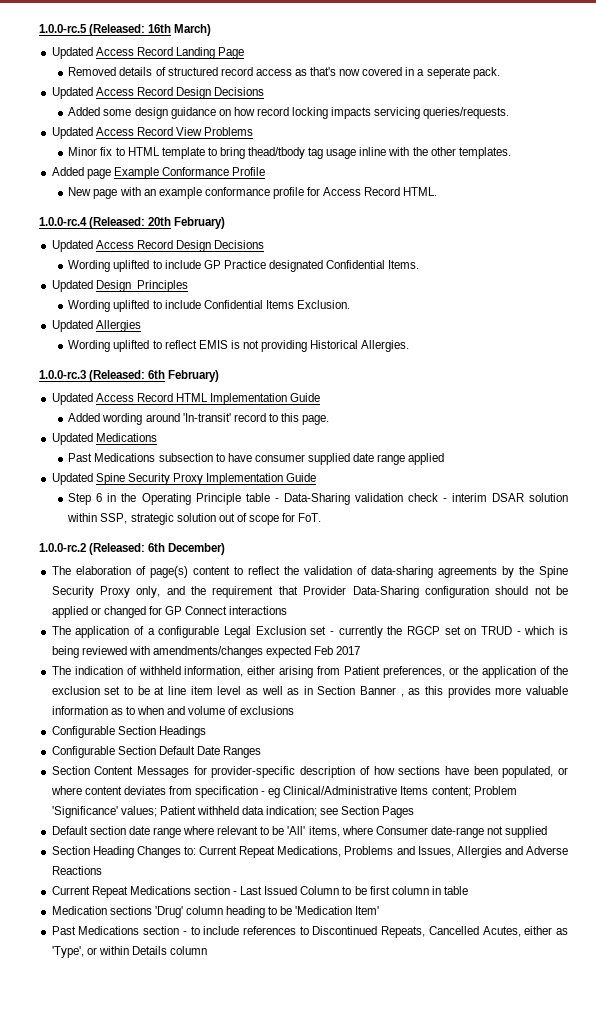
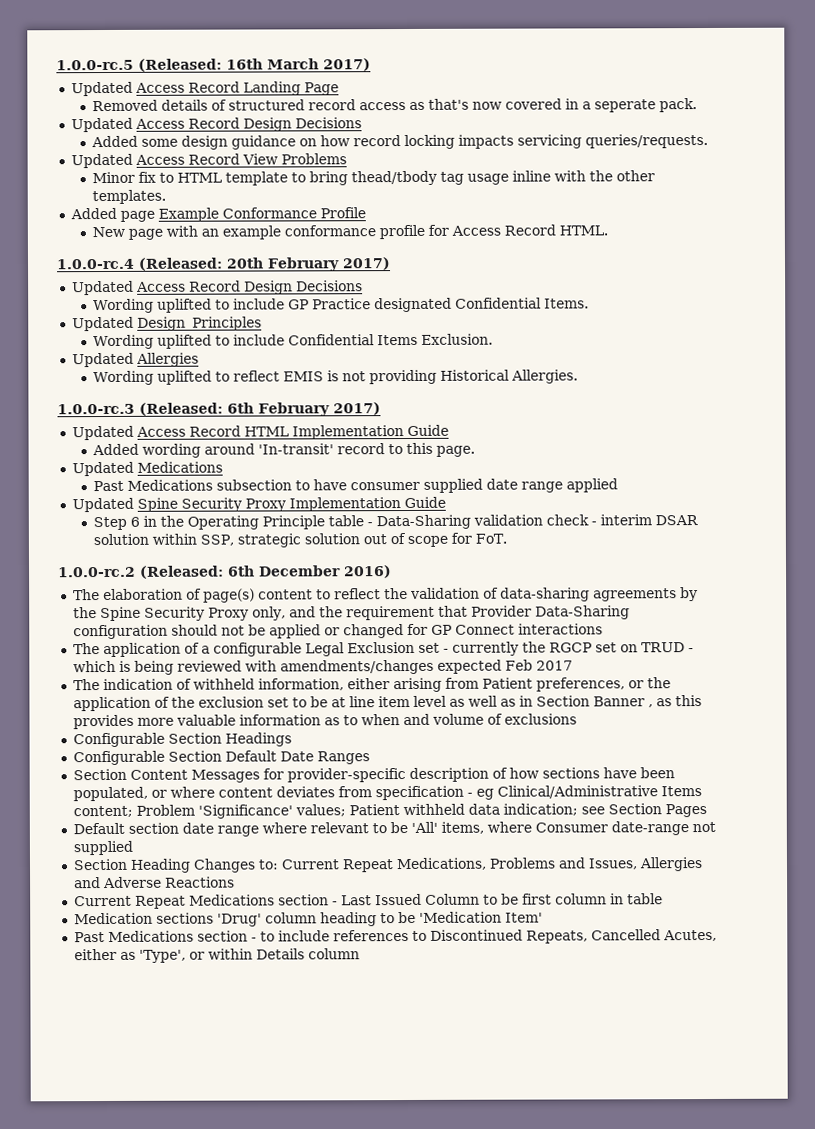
- 1.0.0-rc.5 (Released: 16th March)
+ 1.0.0-rc.5 (Released: 16th March 2017)
- 1.0.0-rc.4 (Released: 20th February)
+ 1.0.0-rc.4 (Released: 20th February 2017)
- 1.0.0-rc.3 (Released: 6th February)
+ 1.0.0-rc.3 (Released: 6th February 2017)
- 1.0.0-rc.2 (Released: 6th December)
+ 1.0.0-rc.2 (Released: 6th December 2016)

